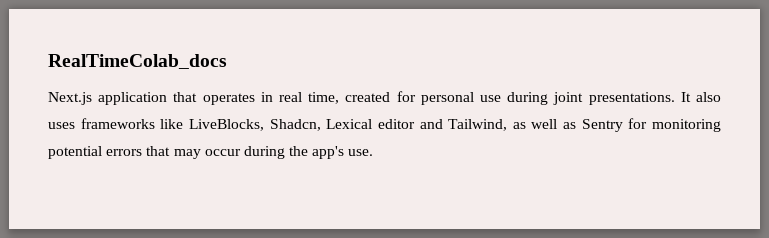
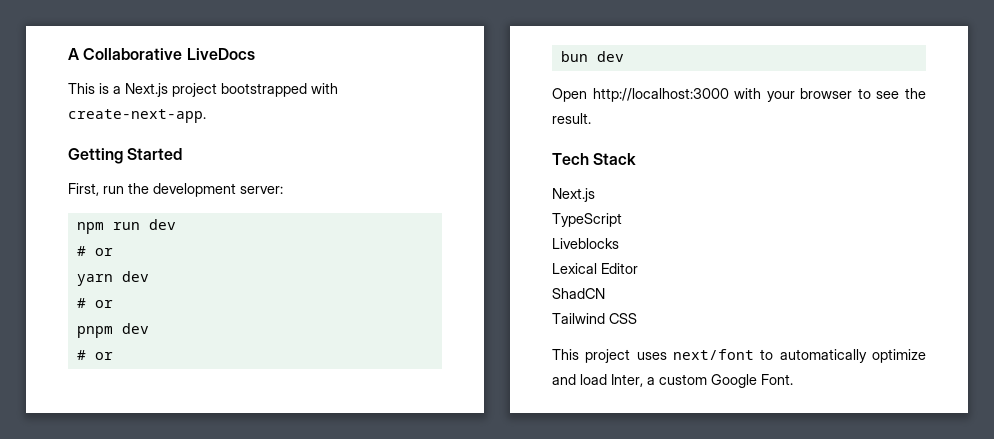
- RealTimeColab_docs
- Next.js application that operates in real time, created for personal use during joint presentations. It also uses frameworks like LiveBlocks, Shadcn, Lexical editor and Tailwind, as well as Sentry for monitoring potential errors that may occur during the app's use.
+ A Collaborative LiveDocs
+ This is a Next.js project bootstrapped with create-next-app.
+ Getting Started
+ First, run the development server:
+ npm run dev
+ # or
+ yarn dev
+ # or
+ pnpm dev
+ # or
+ bun dev
+ Open http://localhost:3000 with your browser to see the result.
+ Tech Stack
+ Next.js
+ TypeScript
+ Liveblocks
+ Lexical Editor
+ ShadCN
+ Tailwind CSS
+ This project uses next/font to automatically optimize and load Inter, a custom Google Font.

